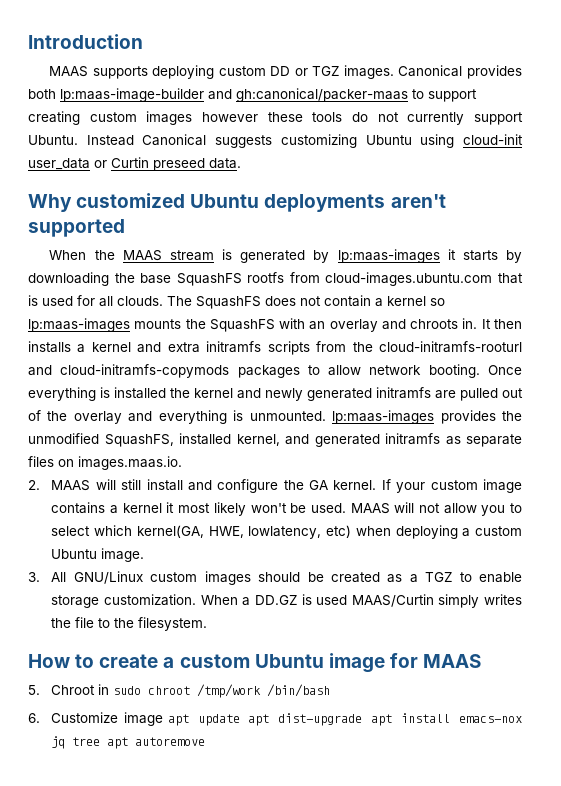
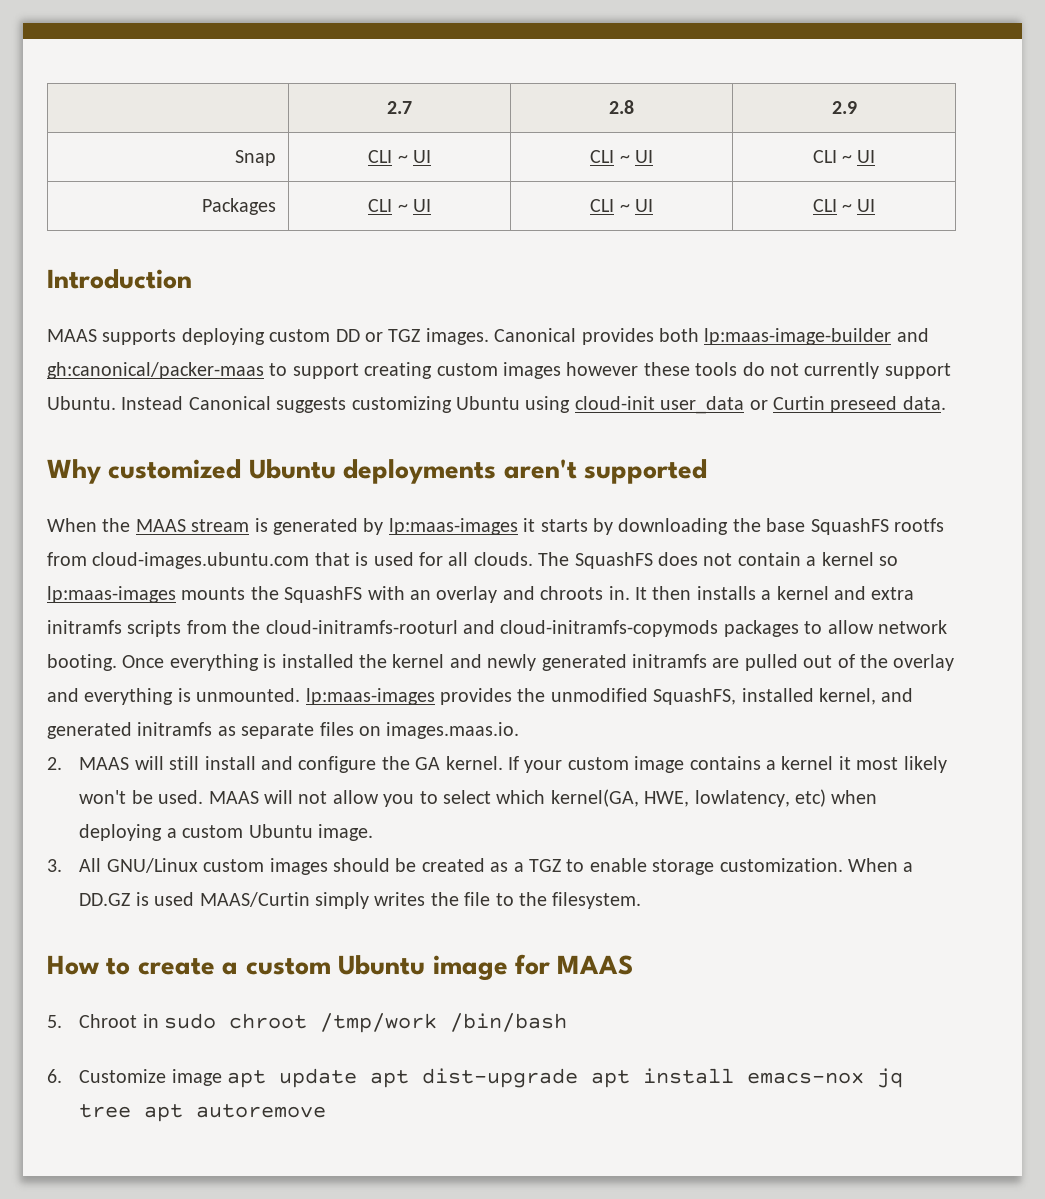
+ | 2.7 | 2.8 | 2.9
+ Snap | CLI ~ UI | CLI ~ UI | CLI ~ UI
+ Packages | CLI ~ UI | CLI ~ UI | CLI ~ UI

